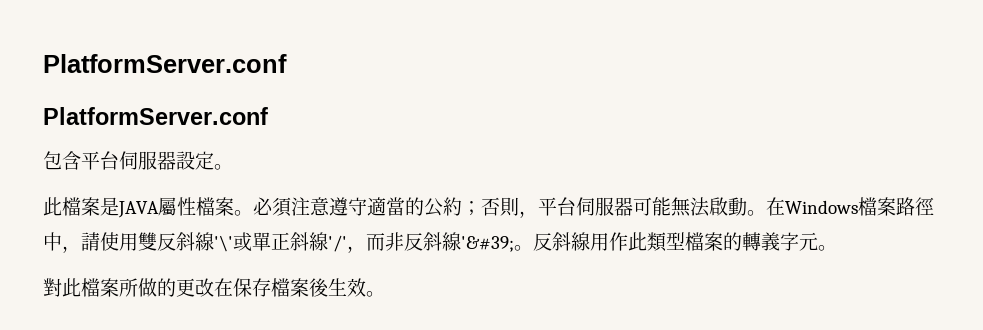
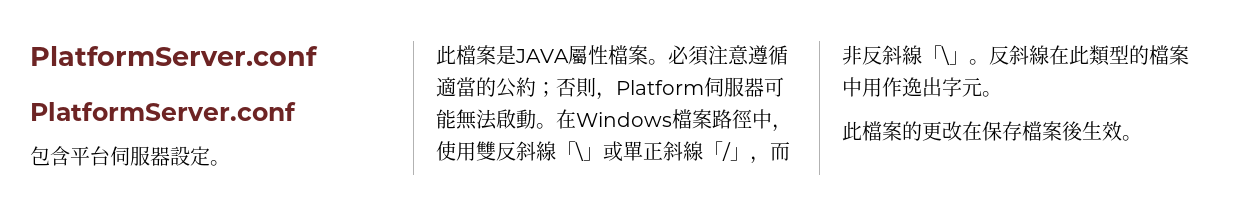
- 必須注意遵守適當的公約；否則，平台伺服器可能無法啟動。
+ 必須注意遵循適當的公約；否則，Platform伺服器可能無法啟動。
- 在Windows檔案路徑中，請使用雙反斜線'\'或單正斜線'/'，而非反斜線'&#39;。反斜線用作此類型檔案的轉義字元。
+ 在Windows檔案路徑中，使用雙反斜線「\」或單正斜線「/」，而非反斜線「\」。反斜線在此類型的檔案中用作逸出字元。
- 對此檔案所做的更改在保存檔案後生效。
+ 此檔案的更改在保存檔案後生效。

